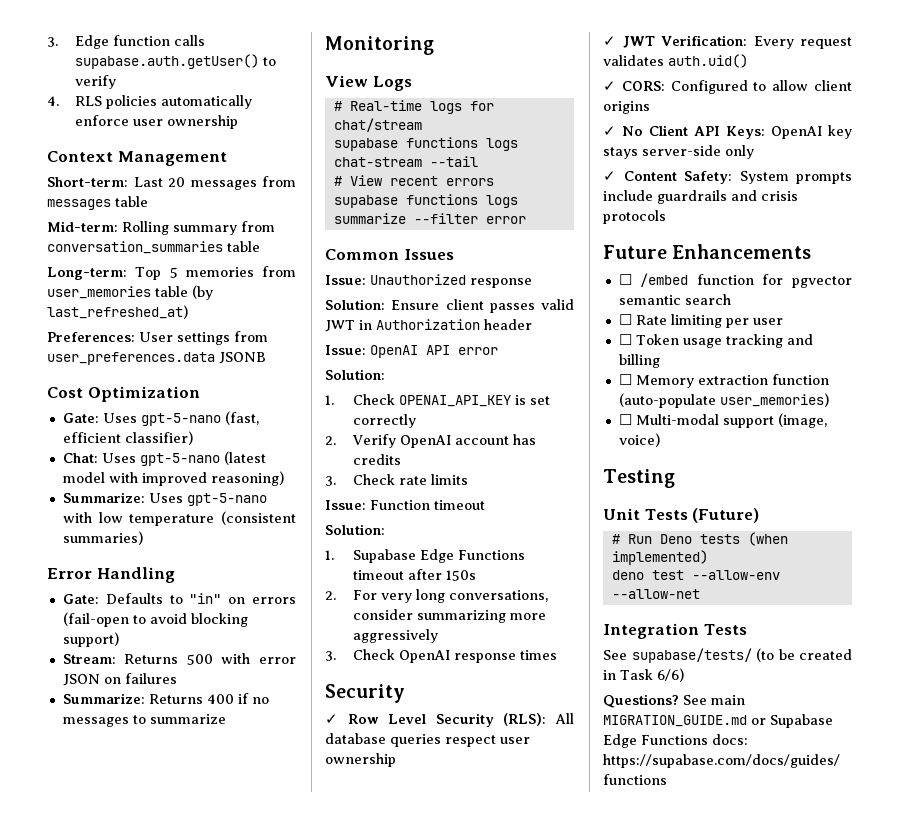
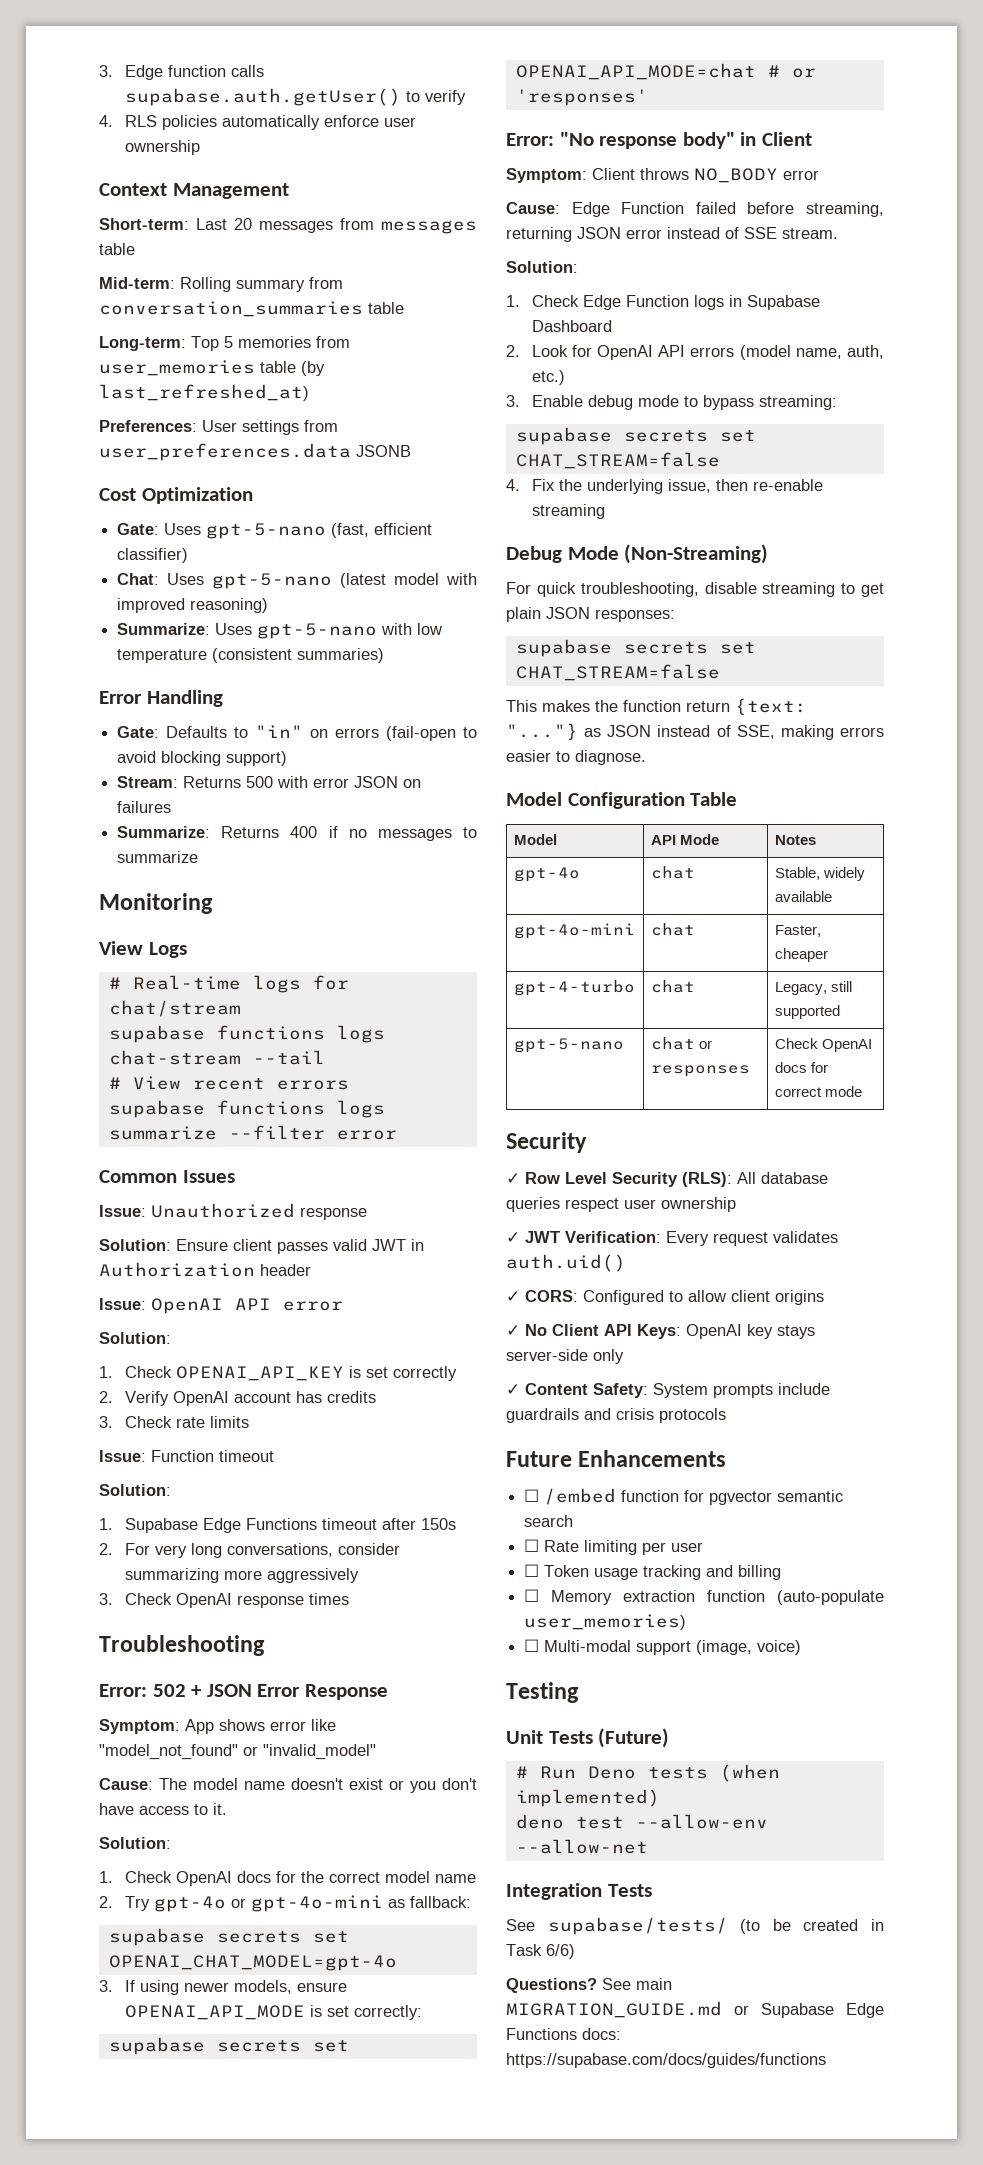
+ Troubleshooting
+ Error: 502 + JSON Error Response
+ Symptom: App shows error like "model_not_found" or "invalid_model"
+ Cause: The model name doesn't exist or you don't have access to it.
+ Solution:
+ 1. Check OpenAI docs for the correct model name
+ 2. Try gpt-4o or gpt-4o-mini as fallback:
+ supabase secrets set OPENAI_CHAT_MODEL=gpt-4o
+ 3. If using newer models, ensure OPENAI_API_MODE is set correctly:
+ supabase secrets set OPENAI_API_MODE=chat # or 'responses'
+ Error: "No response body" in Client
+ Symptom: Client throws NO_BODY error
+ Cause: Edge Function failed before streaming, returning JSON error instead of SSE stream.
+ Solution:
+ 1. Check Edge Function logs in Supabase Dashboard
+ 2. Look for OpenAI API errors (model name, auth, etc.)
+ 3. Enable debug mode to bypass streaming:
+ supabase secrets set CHAT_STREAM=false
+ 4. Fix the underlying issue, then re-enable streaming
+ Debug Mode (Non-Streaming)
+ For quick troubleshooting, disable streaming to get plain JSON responses:
+ supabase secrets set CHAT_STREAM=false
+ This makes the function return {text: "..."} as JSON instead of SSE, making errors easier to diagnose.
+ Model Configuration Table
+ Model | API Mode | Notes
+ gpt-4o | chat | Stable, widely available
+ gpt-4o-mini | chat | Faster, cheaper
+ gpt-4-turbo | chat | Legacy, still supported
+ gpt-5-nano | chat or responses | Check OpenAI docs for correct mode

